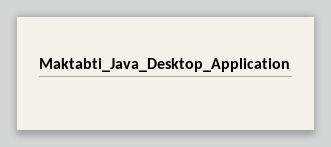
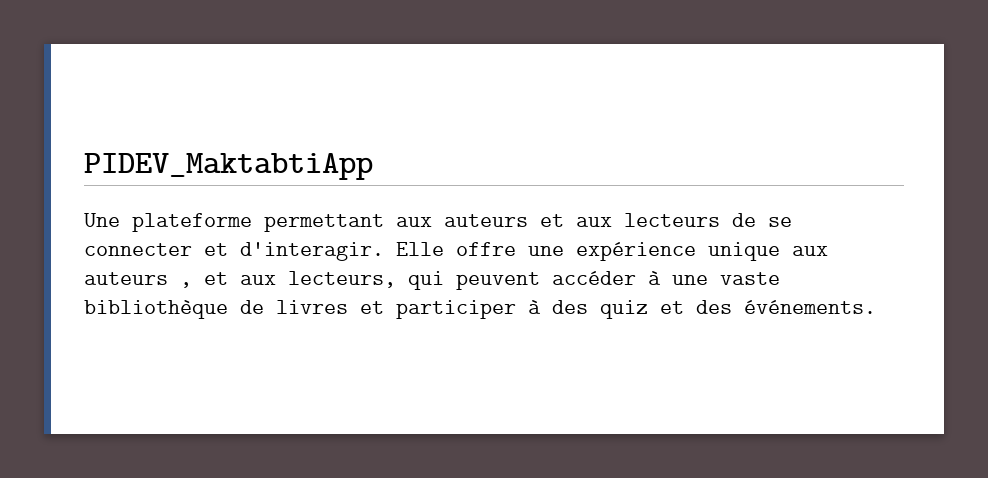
- Maktabti_Java_Desktop_Application
+ PIDEV_MaktabtiApp
+ Une plateforme permettant aux auteurs et aux lecteurs de se connecter et d'interagir. Elle offre une expérience unique aux auteurs , et aux lecteurs, qui peuvent accéder à une vaste bibliothèque de livres et participer à des quiz et des événements.

